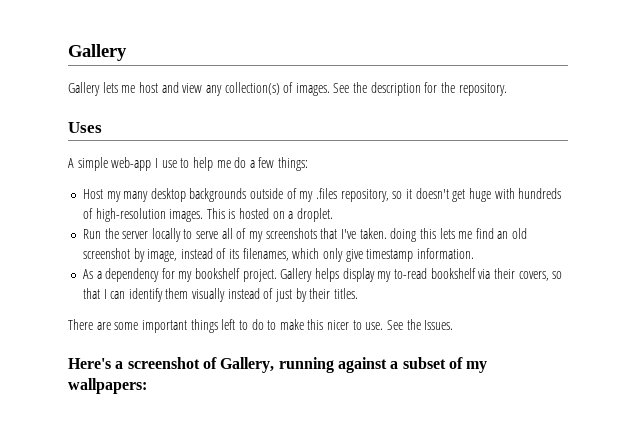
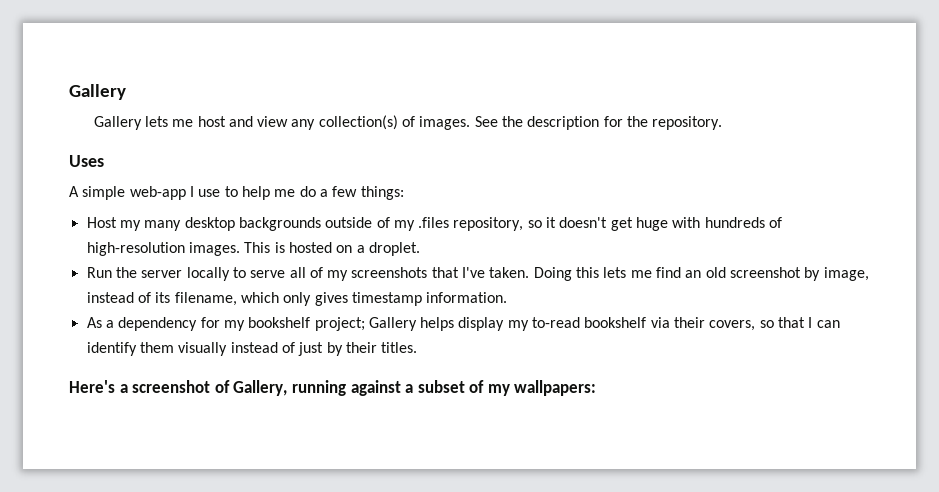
- Run the server locally to serve all of my screenshots that I've taken. doing this lets me find an old screenshot by image, instead of its filenames, which only give timestamp information.
+ Run the server locally to serve all of my screenshots that I've taken. Doing this lets me find an old screenshot by image, instead of its filename, which only gives timestamp information.
- As a dependency for my bookshelf project. Gallery helps display my to-read bookshelf via their covers, so that I can identify them visually instead of just by their titles.
+ As a dependency for my bookshelf project; Gallery helps display my to-read bookshelf via their covers, so that I can identify them visually instead of just by their titles.
- There are some important things left to do to make this nicer to use. See the Issues.

